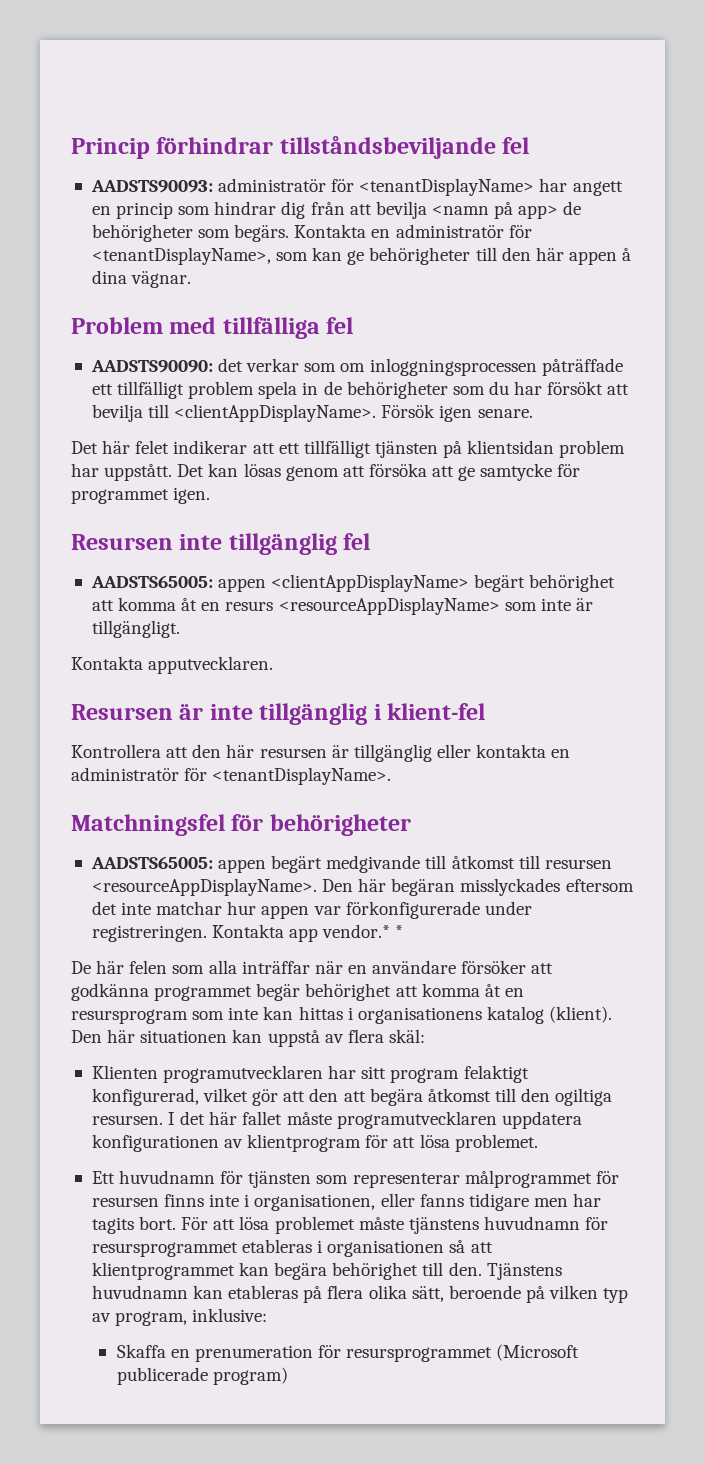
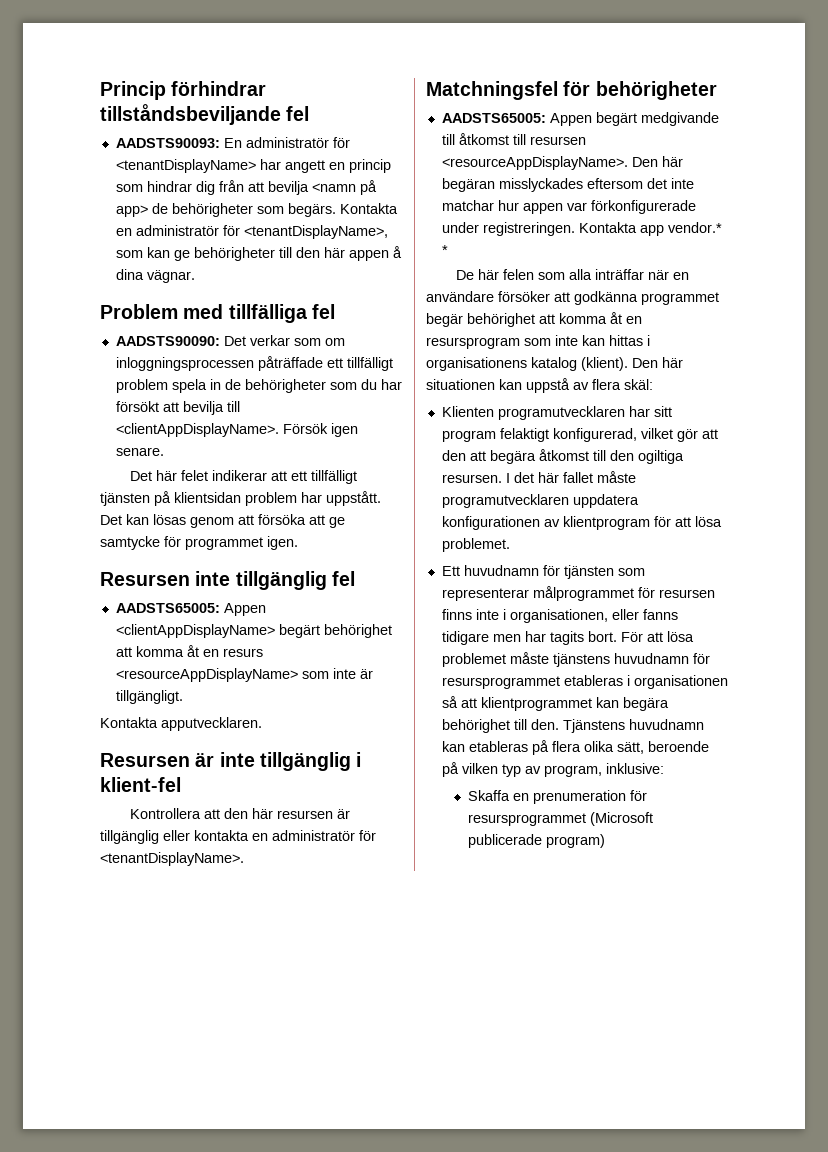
- AADSTS90093: administratör för <tenantDisplayName> har angett en princip som hindrar dig från att bevilja <namn på app> de behörigheter som begärs.
+ AADSTS90093: En administratör för <tenantDisplayName> har angett en princip som hindrar dig från att bevilja <namn på app> de behörigheter som begärs.
- AADSTS90090: det verkar som om inloggningsprocessen påträffade ett tillfälligt problem spela in de behörigheter som du har försökt att bevilja till <clientAppDisplayName>.
+ AADSTS90090: Det verkar som om inloggningsprocessen påträffade ett tillfälligt problem spela in de behörigheter som du har försökt att bevilja till <clientAppDisplayName>.
- AADSTS65005: appen <clientAppDisplayName> begärt behörighet att komma åt en resurs <resourceAppDisplayName> som inte är tillgängligt.
+ AADSTS65005: Appen <clientAppDisplayName> begärt behörighet att komma åt en resurs <resourceAppDisplayName> som inte är tillgängligt.
- AADSTS65005: appen begärt medgivande till åtkomst till resursen <resourceAppDisplayName>.
+ AADSTS65005: Appen begärt medgivande till åtkomst till resursen <resourceAppDisplayName>.

